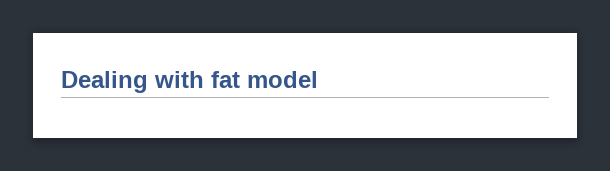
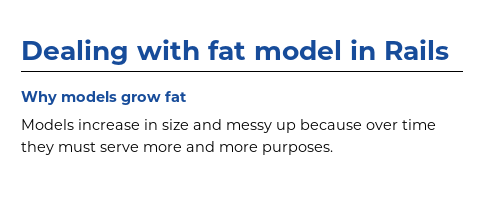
- Dealing with fat model
+ Dealing with fat model in Rails
+ Why models grow fat
+ Models increase in size and messy up because over time they must serve more and more purposes.

